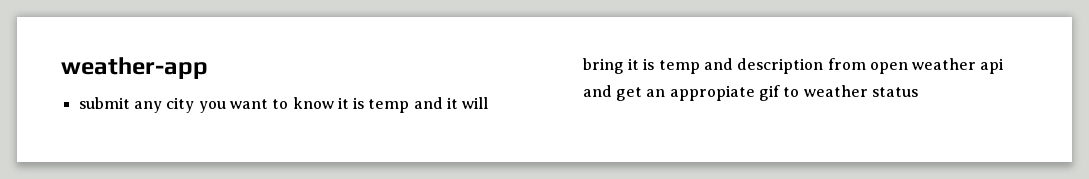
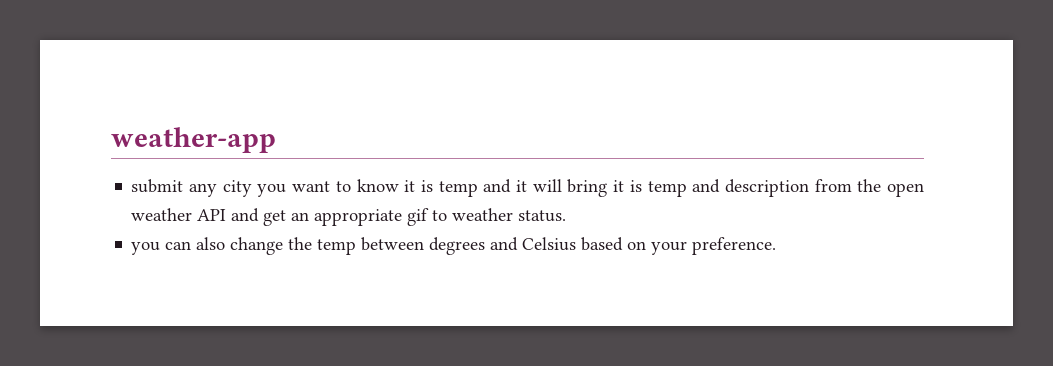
- submit any city you want to know it is temp and it will bring it is temp and description from open weather api and get an appropiate gif to weather status
+ submit any city you want to know it is temp and it will bring it is temp and description from the open weather API and get an appropriate gif to weather status.
+ you can also change the temp between degrees and Celsius based on your preference.

